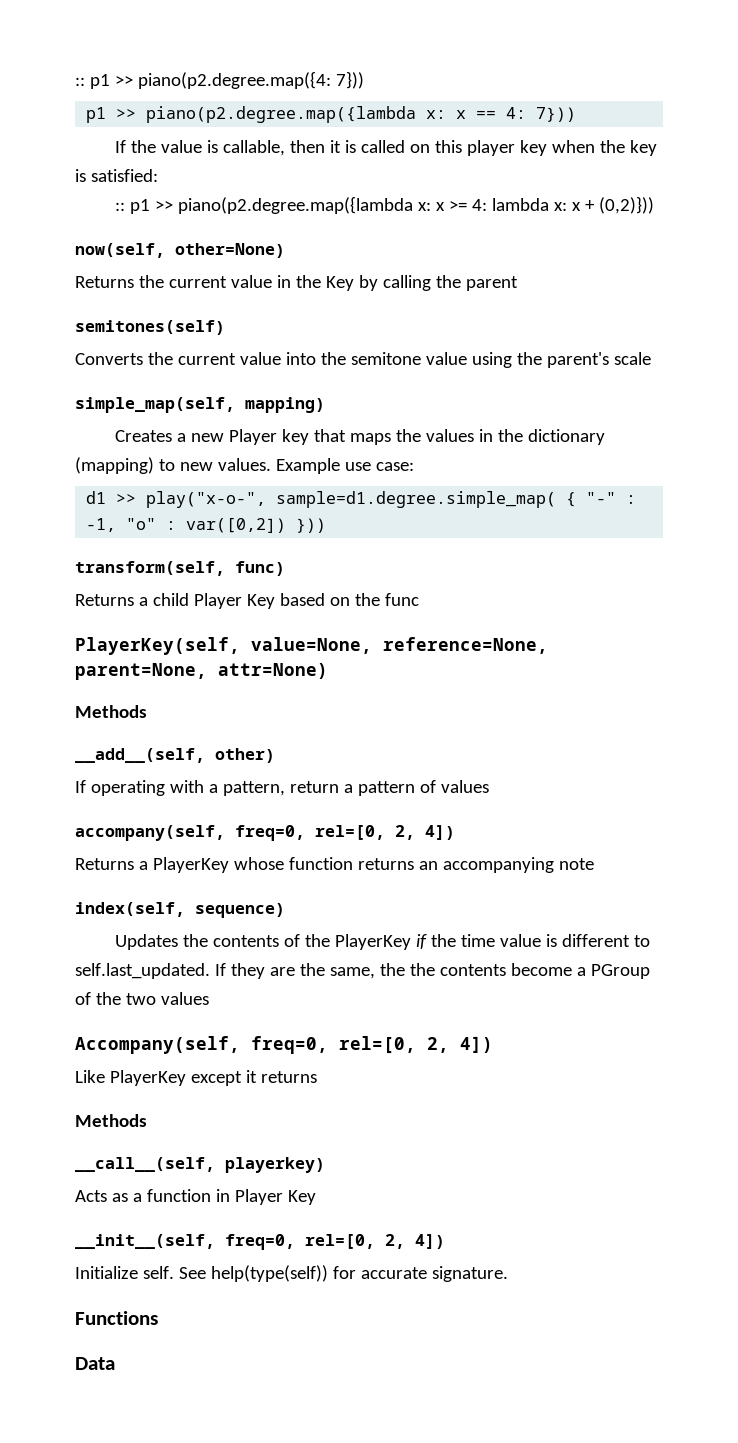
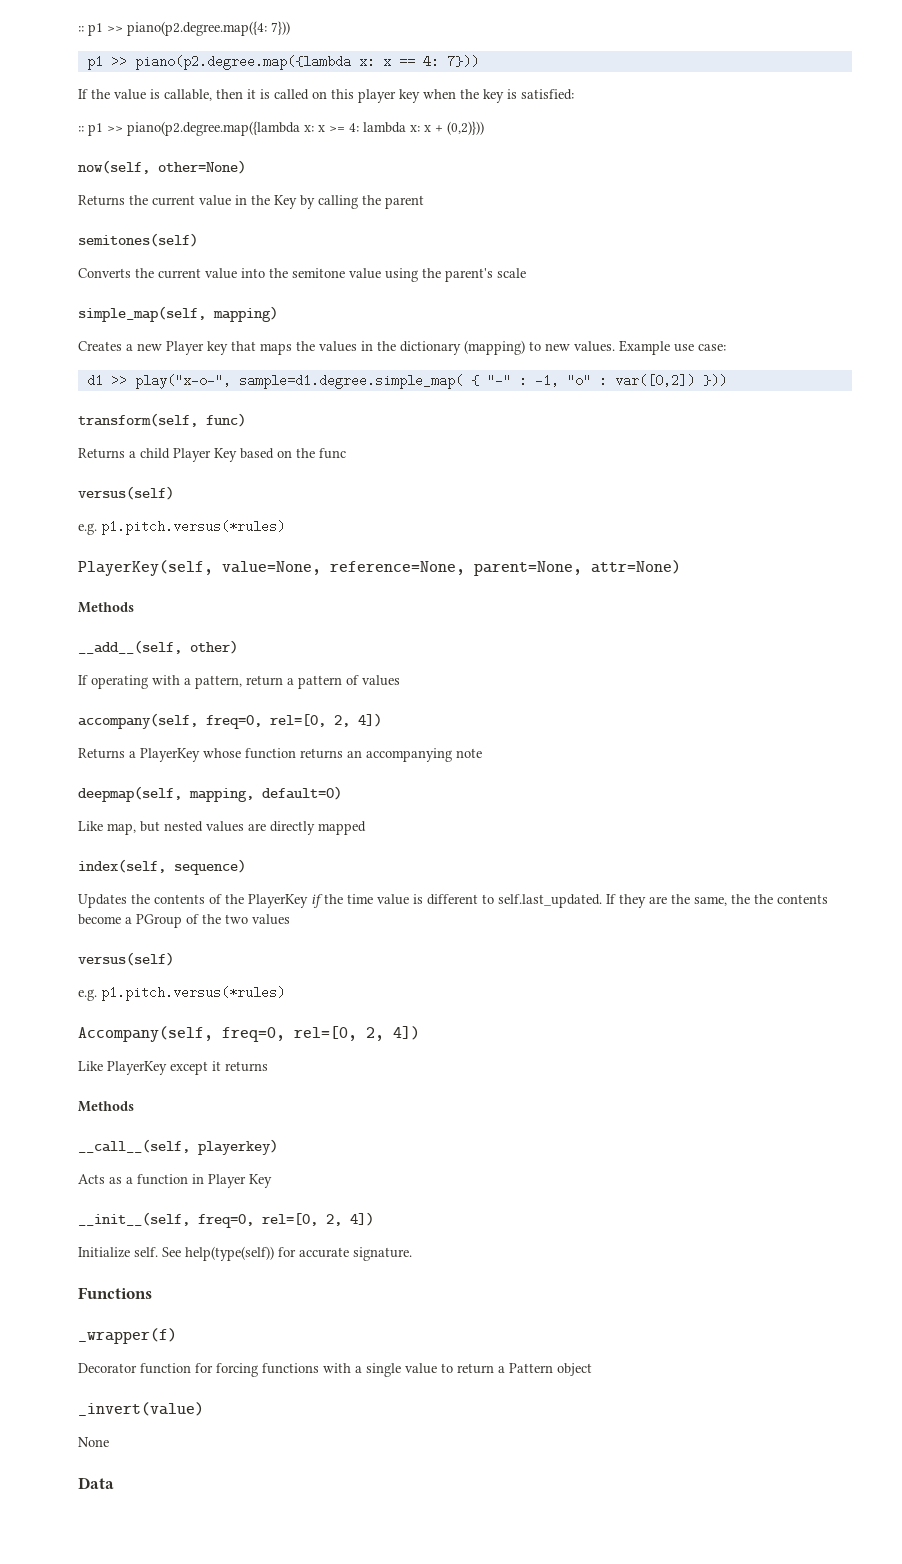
  Returns a child Player Key based on the func
+ versus(self)
+ e.g. p1.pitch.versus(*rules)
+ deepmap(self, mapping, default=0)
+ Like map, but nested values are directly mapped
  Updates the contents of the PlayerKey if the time value is different to self.last_updated. If they are the same, the the contents become a PGroup of the two values
+ versus(self)
+ e.g. p1.pitch.versus(*rules)
+ _wrapper(f)
+ Decorator function for forcing functions with a single value to return a Pattern object
+ _invert(value)
+ None

